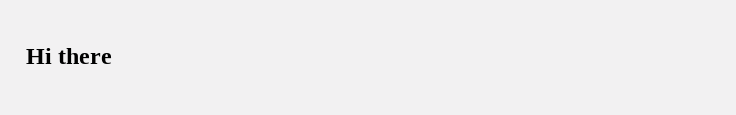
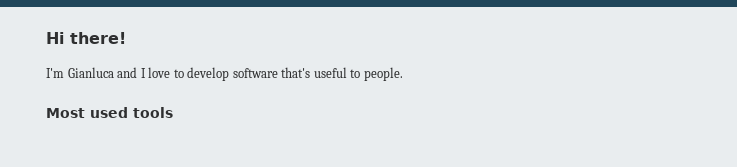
- Hi there
+ Hi there!
+ I'm Gianluca and I love to develop software that's useful to people.
+ Most used tools

